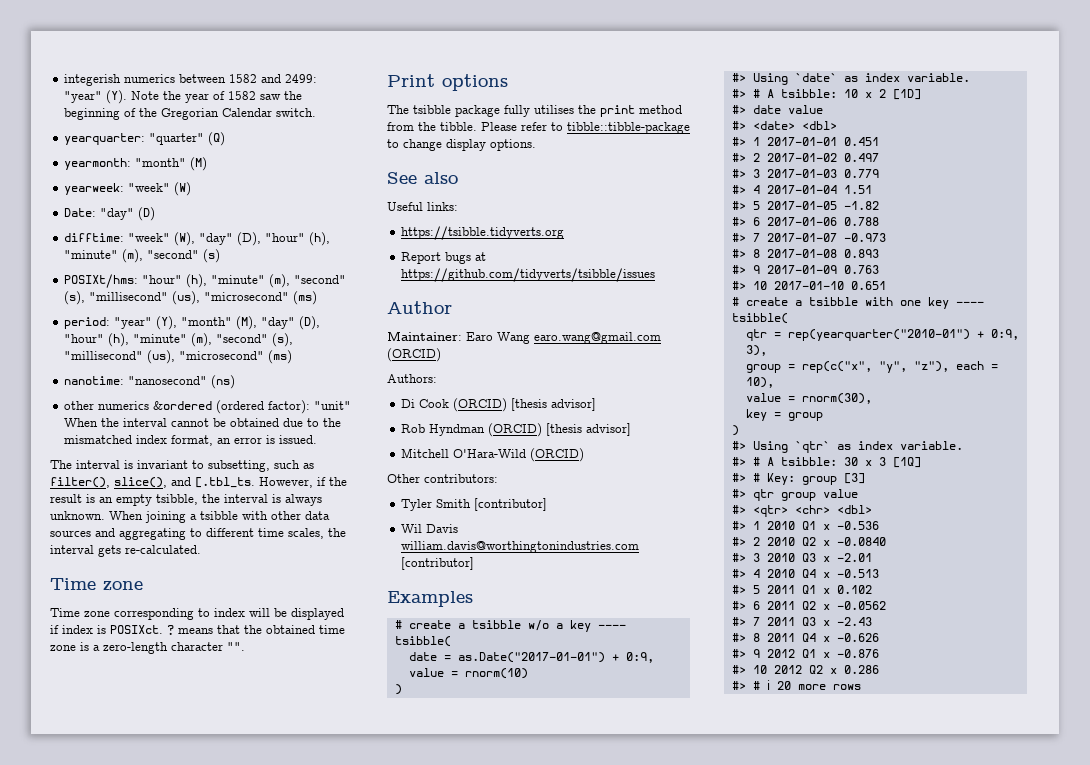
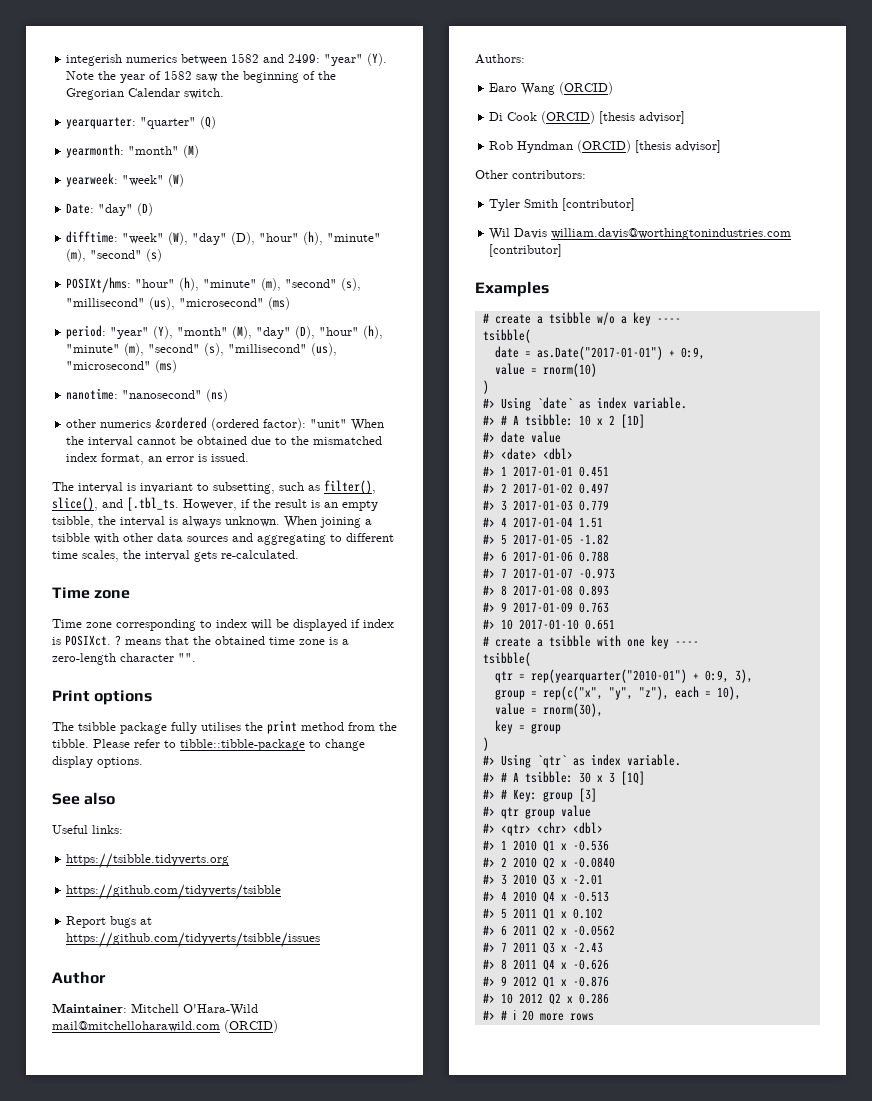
+ https://github.com/tidyverts/tsibble
- Maintainer: Earo Wang earo.wang@gmail.com (ORCID)
+ Maintainer: Mitchell O'Hara-Wild mail@mitchelloharawild.com (ORCID)
+ Earo Wang (ORCID)
- Mitchell O'Hara-Wild (ORCID)

